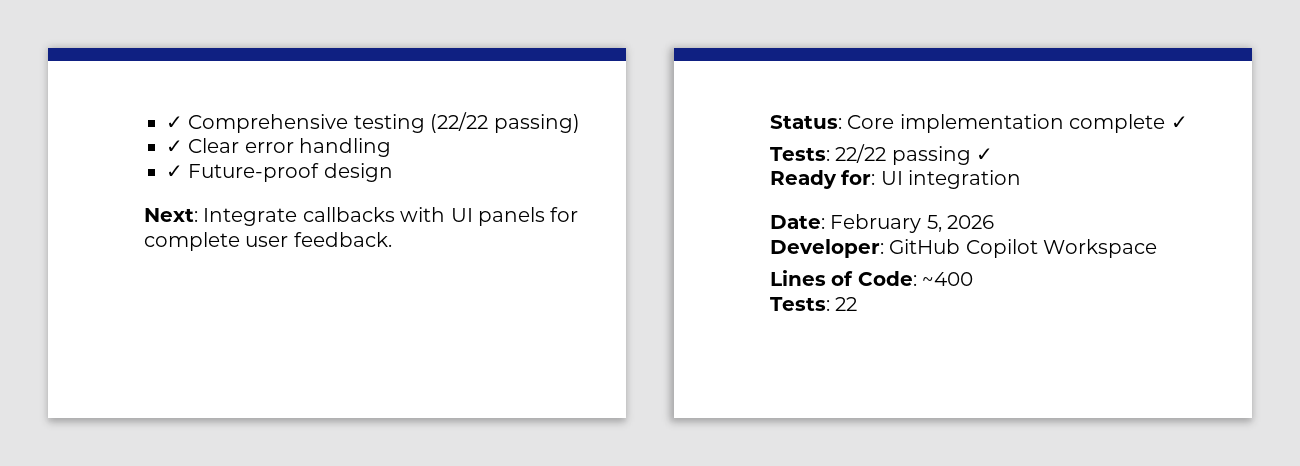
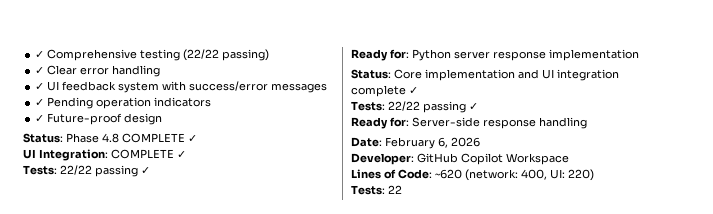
+ ✓ UI feedback system with success/error messages
+ ✓ Pending operation indicators
  ✓ Future-proof design
- Next: Integrate callbacks with UI panels for complete user feedback.
+ Status: Phase 4.8 COMPLETE ✓
+ UI Integration: COMPLETE ✓
+ Tests: 22/22 passing ✓
+ Ready for: Python server response implementation
- Status: Core implementation complete ✓
+ Status: Core implementation and UI integration complete ✓
- Ready for: UI integration
+ Ready for: Server-side response handling
- Date: February 5, 2026
+ Date: February 6, 2026
- Lines of Code: ~400
+ Lines of Code: ~620 (network: 400, UI: 220)

